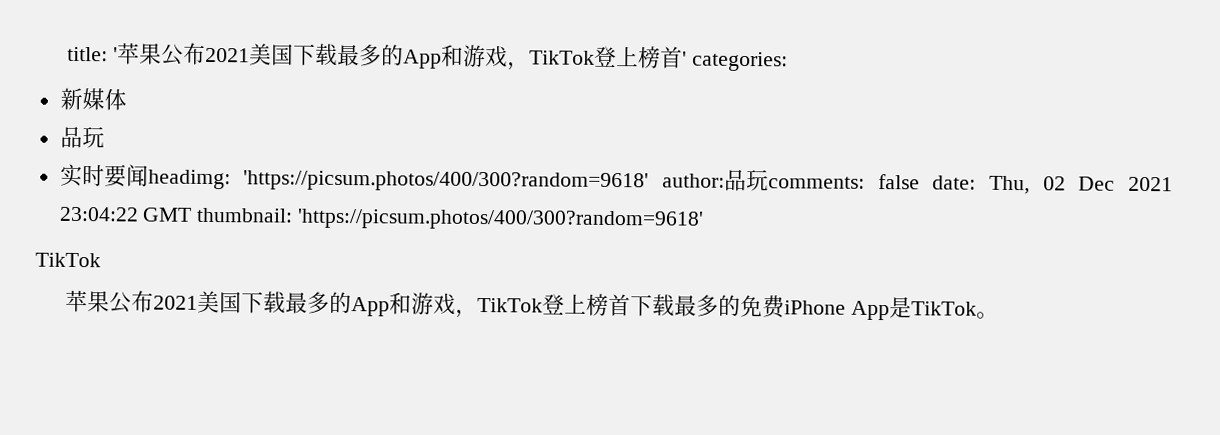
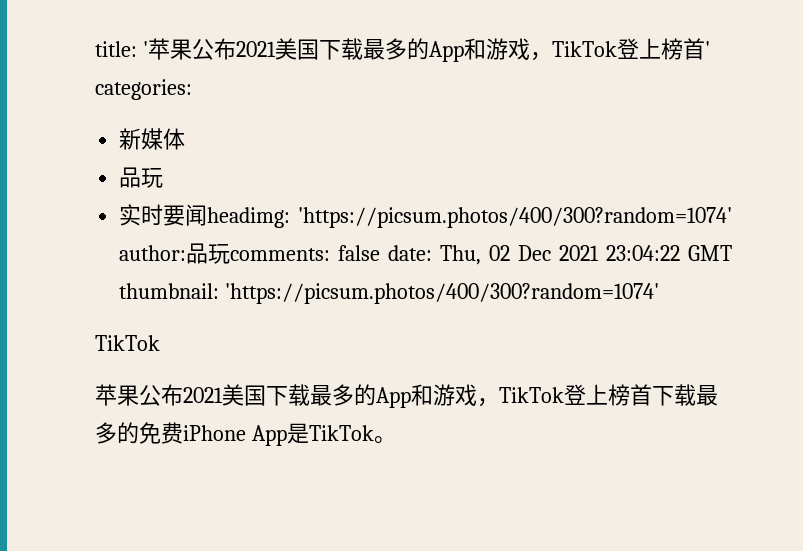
- 实时要闻headimg: 'https://picsum.photos/400/300?random=9618' author:品玩comments: false date: Thu, 02 Dec 2021 23:04:22 GMT thumbnail: 'https://picsum.photos/400/300?random=9618'
+ 实时要闻headimg: 'https://picsum.photos/400/300?random=1074' author:品玩comments: false date: Thu, 02 Dec 2021 23:04:22 GMT thumbnail: 'https://picsum.photos/400/300?random=1074'

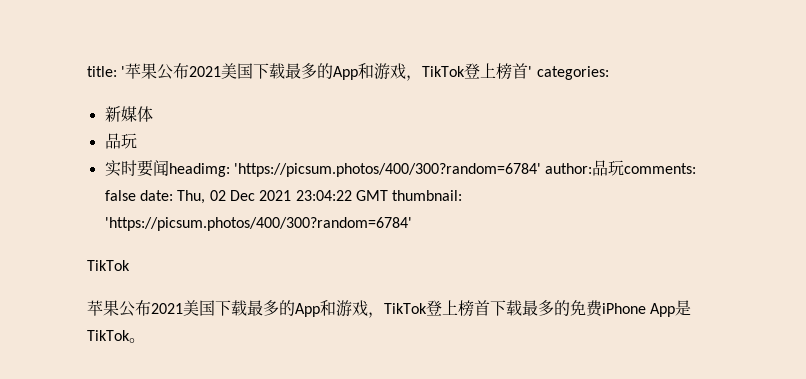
- 实时要闻headimg: 'https://picsum.photos/400/300?random=1074' author:品玩comments: false date: Thu, 02 Dec 2021 23:04:22 GMT thumbnail: 'https://picsum.photos/400/300?random=1074'
+ 实时要闻headimg: 'https://picsum.photos/400/300?random=6784' author:品玩comments: false date: Thu, 02 Dec 2021 23:04:22 GMT thumbnail: 'https://picsum.photos/400/300?random=6784'

